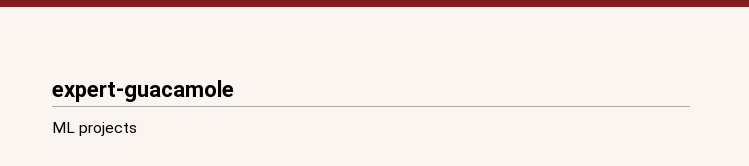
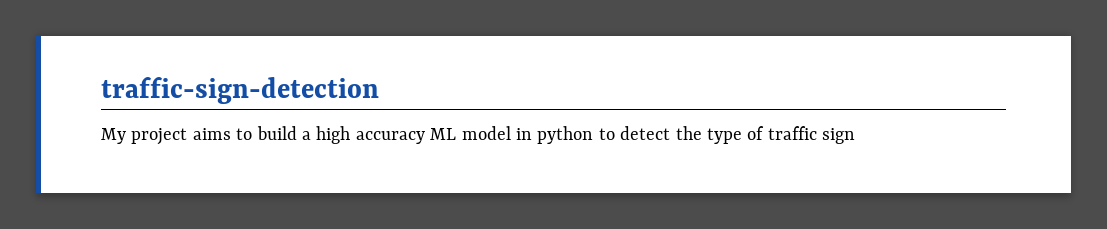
- expert-guacamole
- ML projects
+ traffic-sign-detection
+ My project aims to build a high accuracy ML model in python to detect the type of traffic sign

